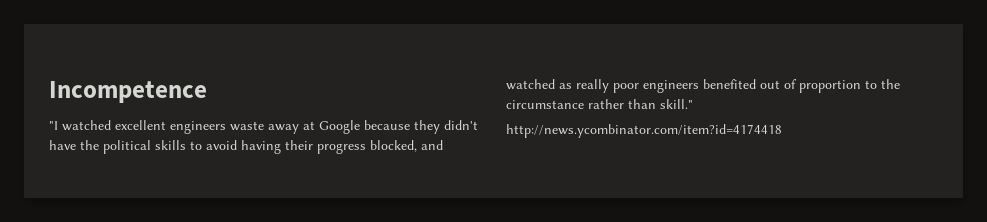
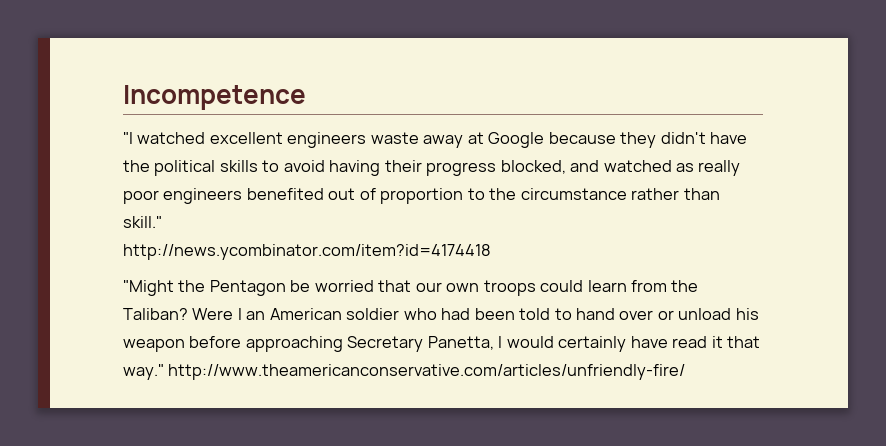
+ "Might the Pentagon be worried that our own troops could learn from the Taliban? Were I an American soldier who had been told to hand over or unload his weapon before approaching Secretary Panetta, I would certainly have read it that way." http://www.theamericanconservative.com/articles/unfriendly-fire/

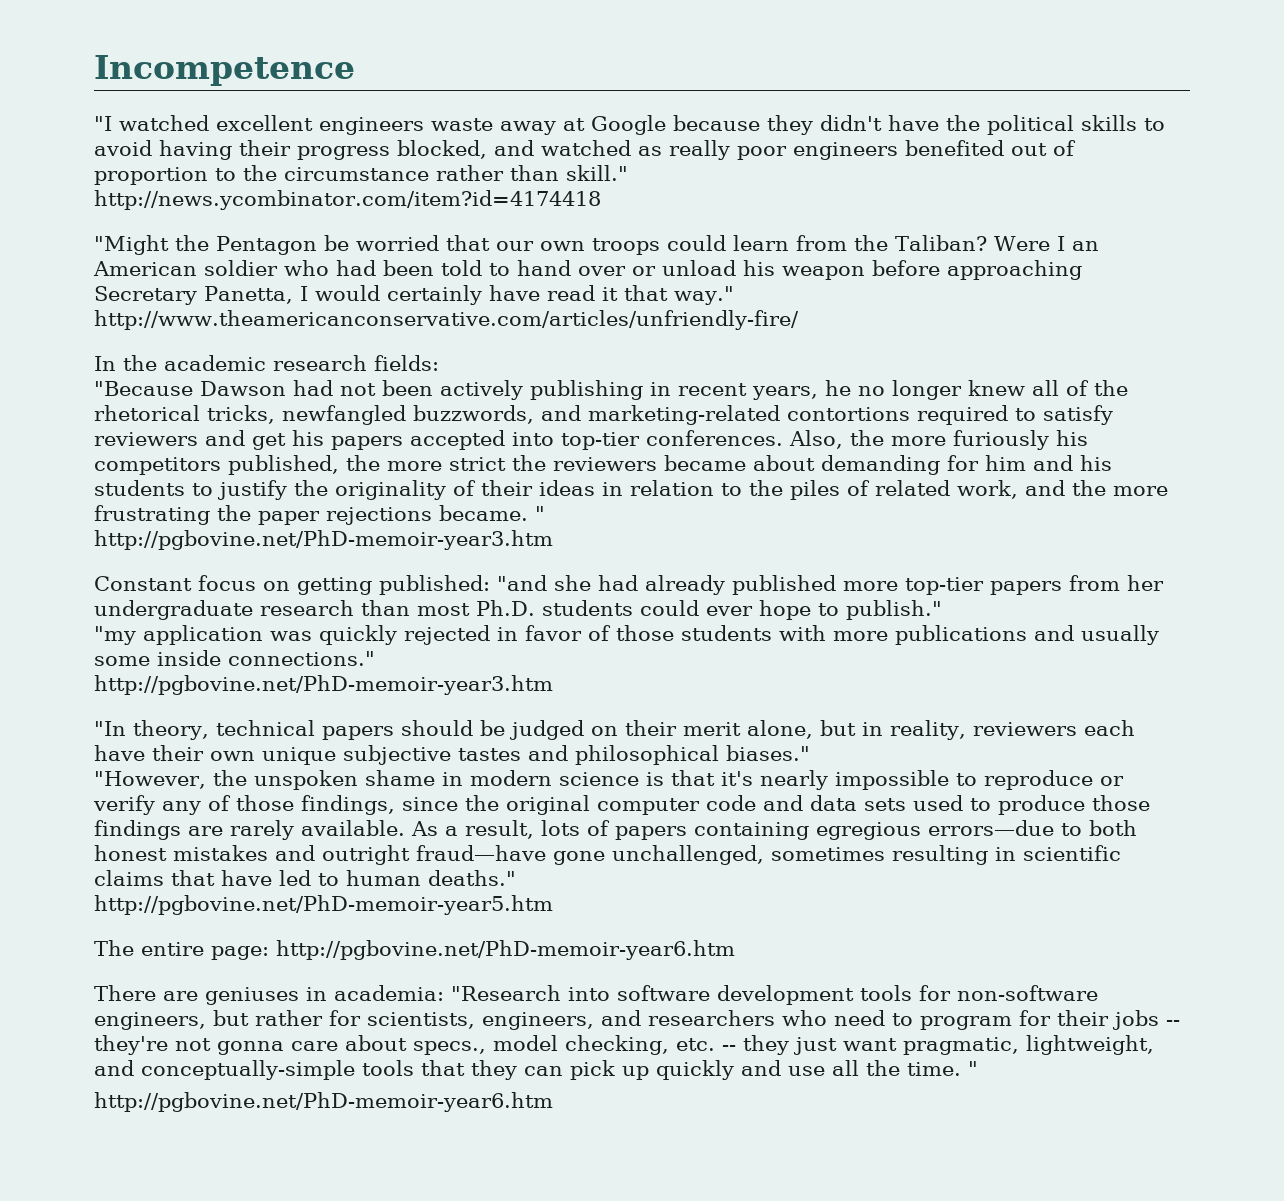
+ In the academic research fields:
+ "Because Dawson had not been actively publishing in recent years, he no longer knew all of the rhetorical tricks, newfangled buzzwords, and marketing-related contortions required to satisfy reviewers and get his papers accepted into top-tier conferences. Also, the more furiously his competitors published, the more strict the reviewers became about demanding for him and his students to justify the originality of their ideas in relation to the piles of related work, and the more frustrating the paper rejections became. "
+ http://pgbovine.net/PhD-memoir-year3.htm
+ Constant focus on getting published: "and she had already published more top-tier papers from her undergraduate research than most Ph.D. students could ever hope to publish."
+ "my application was quickly rejected in favor of those students with more publications and usually some inside connections."
+ http://pgbovine.net/PhD-memoir-year3.htm
+ "In theory, technical papers should be judged on their merit alone, but in reality, reviewers each have their own unique subjective tastes and philosophical biases."
+ "However, the unspoken shame in modern science is that it's nearly impossible to reproduce or verify any of those findings, since the original computer code and data sets used to produce those findings are rarely available. As a result, lots of papers containing egregious errors—due to both honest mistakes and outright fraud—have gone unchallenged, sometimes resulting in scientific claims that have led to human deaths."
+ http://pgbovine.net/PhD-memoir-year5.htm
+ The entire page: http://pgbovine.net/PhD-memoir-year6.htm
+ There are geniuses in academia: "Research into software development tools for non-software engineers, but rather for scientists, engineers, and researchers who need to program for their jobs -- they're not gonna care about specs., model checking, etc. -- they just want pragmatic, lightweight, and conceptually-simple tools that they can pick up quickly and use all the time. "
+ http://pgbovine.net/PhD-memoir-year6.htm

